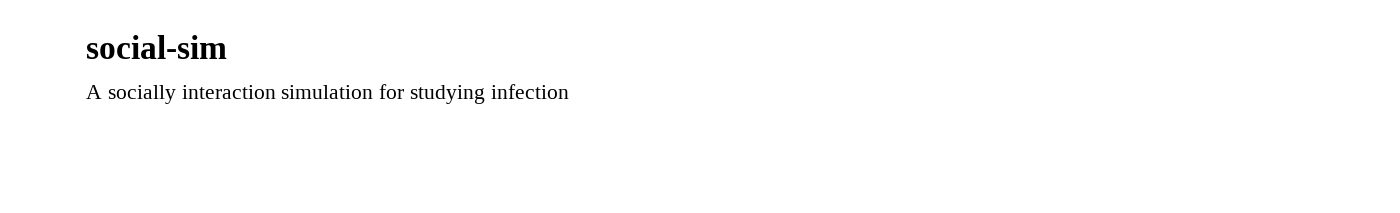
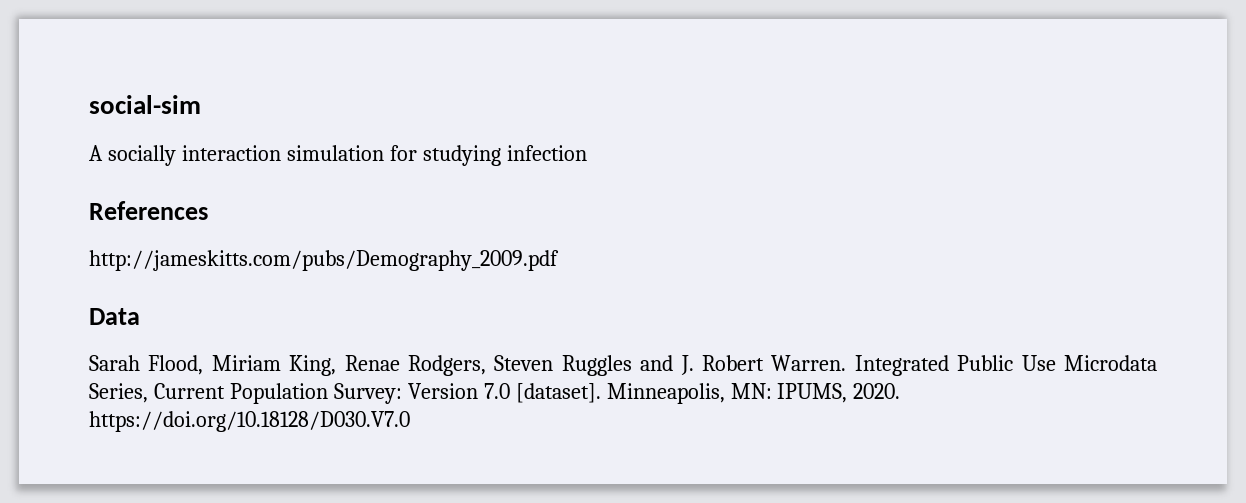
+ References
+ http://jameskitts.com/pubs/Demography_2009.pdf
+ Data
+ Sarah Flood, Miriam King, Renae Rodgers, Steven Ruggles and J. Robert Warren. Integrated Public Use Microdata Series, Current Population Survey: Version 7.0 [dataset]. Minneapolis, MN: IPUMS, 2020. https://doi.org/10.18128/D030.V7.0

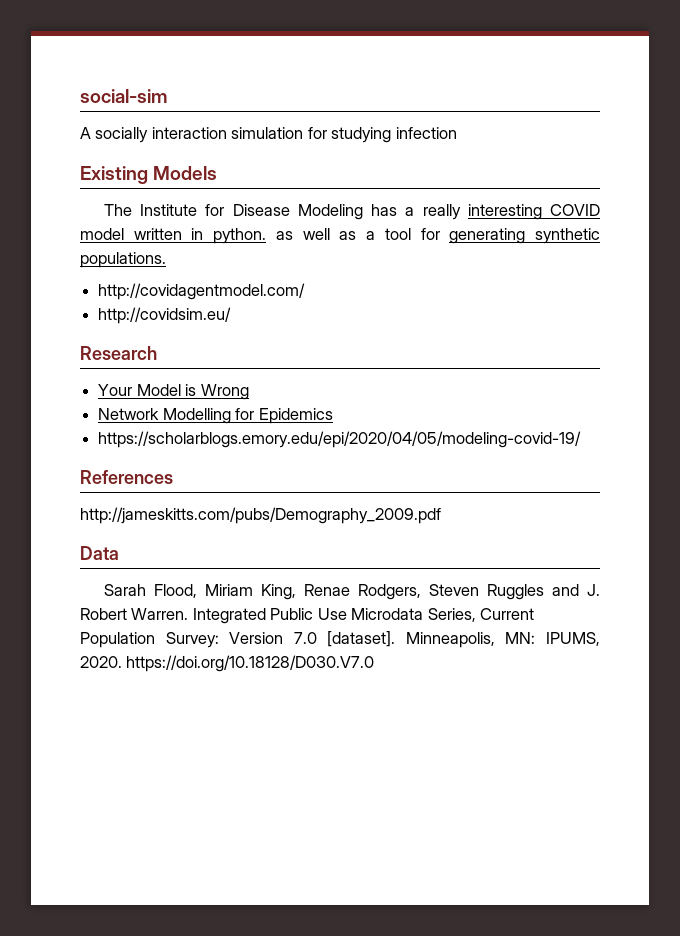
+ Existing Models
+ The Institute for Disease Modeling has a really interesting COVID model written in python. as well as a tool for generating synthetic populations.
+ http://covidagentmodel.com/
+ http://covidsim.eu/
+ Research
+ Your Model is Wrong
+ Network Modelling for Epidemics
+ https://scholarblogs.emory.edu/epi/2020/04/05/modeling-covid-19/

